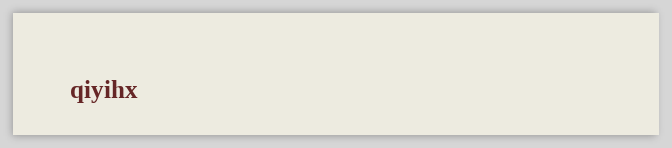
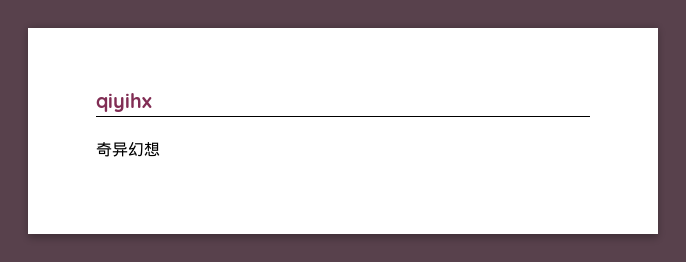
+ 奇异幻想

